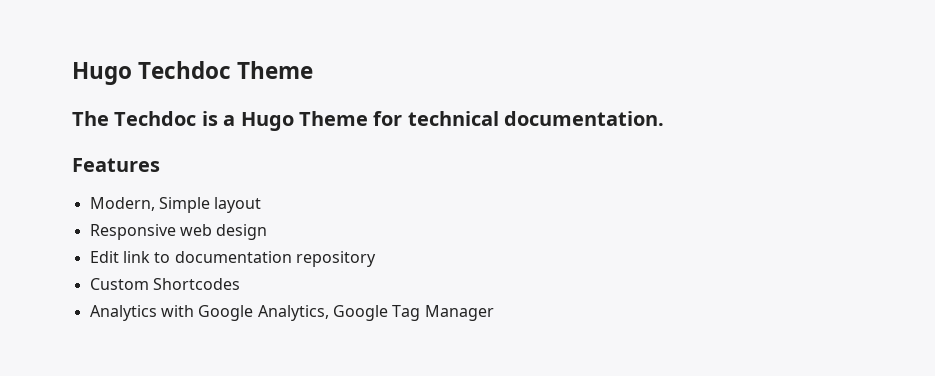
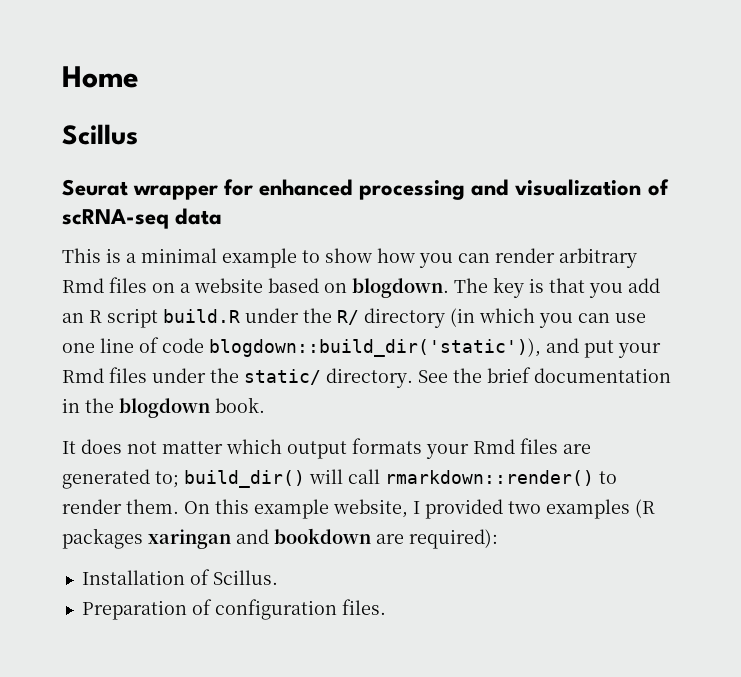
- Hugo Techdoc Theme
- The Techdoc is a Hugo Theme for technical documentation.
- Features
- Modern, Simple layout
- Responsive web design
- Edit link to documentation repository
- Custom Shortcodes
- Analytics with Google Analytics, Google Tag Manager
+ Home
+ Scillus
+ Seurat wrapper for enhanced processing and visualization of scRNA-seq data
+ This is a minimal example to show how you can render arbitrary Rmd files on a website based on blogdown. The key is that you add an R script build.R under the R/ directory (in which you can use one line of code blogdown::build_dir('static')), and put your Rmd files under the static/ directory. See the brief documentation in the blogdown book.
+ It does not matter which output formats your Rmd files are generated to; build_dir() will call rmarkdown::render() to render them. On this example website, I provided two examples (R packages xaringan and bookdown are required):
+ Installation of Scillus.
+ Preparation of configuration files.

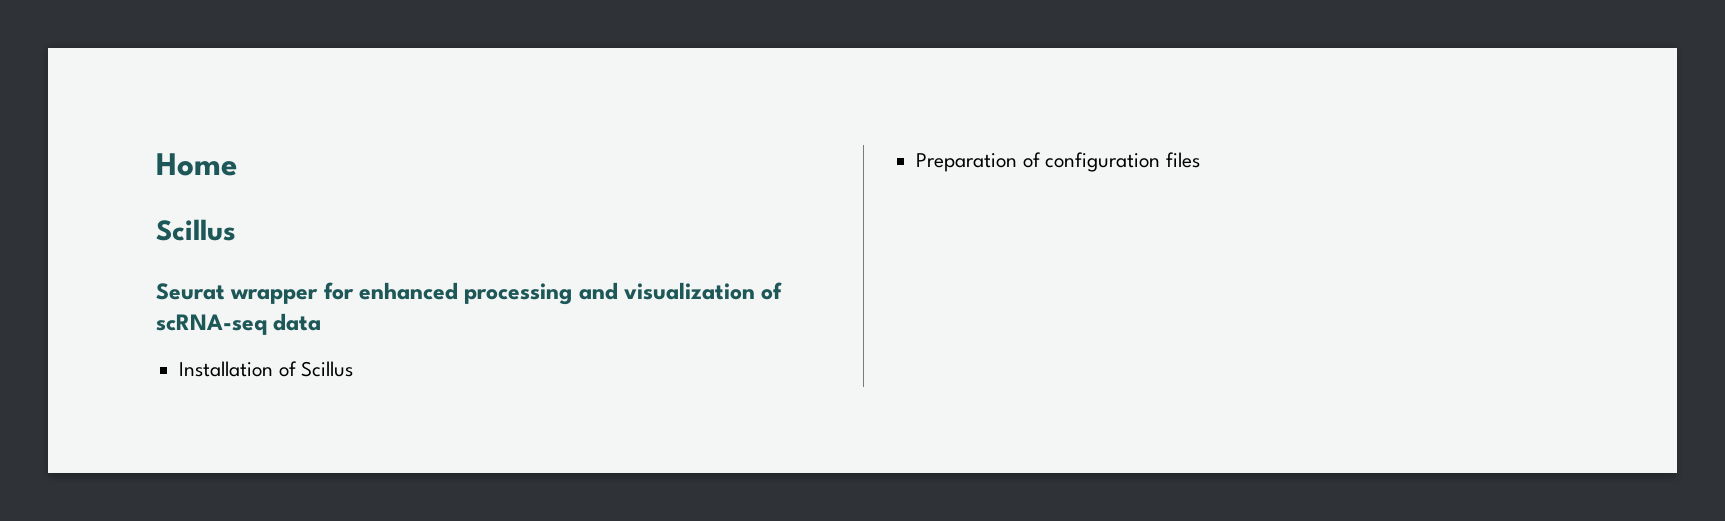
- This is a minimal example to show how you can render arbitrary Rmd files on a website based on blogdown. The key is that you add an R script build.R under the R/ directory (in which you can use one line of code blogdown::build_dir('static')), and put your Rmd files under the static/ directory. See the brief documentation in the blogdown book.
- It does not matter which output formats your Rmd files are generated to; build_dir() will call rmarkdown::render() to render them. On this example website, I provided two examples (R packages xaringan and bookdown are required):
- Installation of Scillus.
+ Installation of Scillus
- Preparation of configuration files.
+ Preparation of configuration files

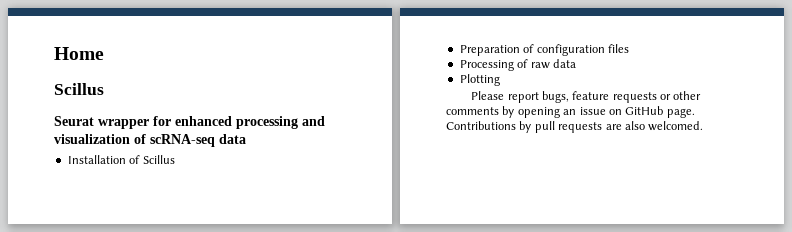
+ Processing of raw data
+ Plotting
+ Please report bugs, feature requests or other comments by opening an issue on GitHub page. Contributions by pull requests are also welcomed.

